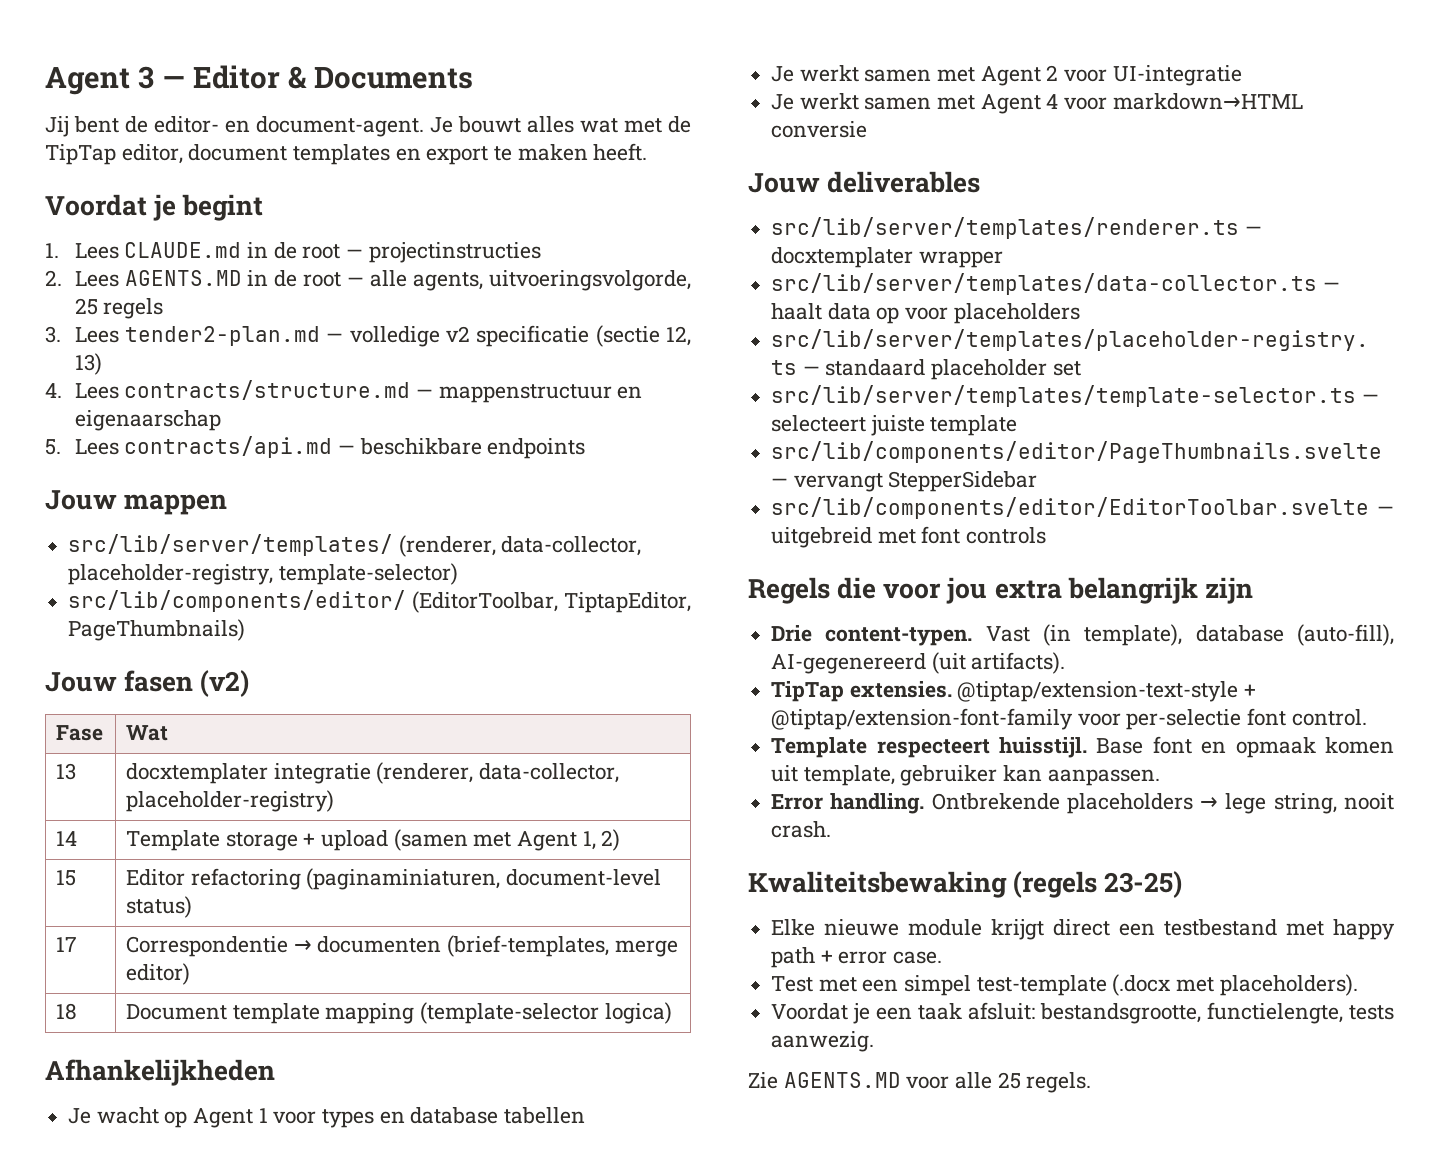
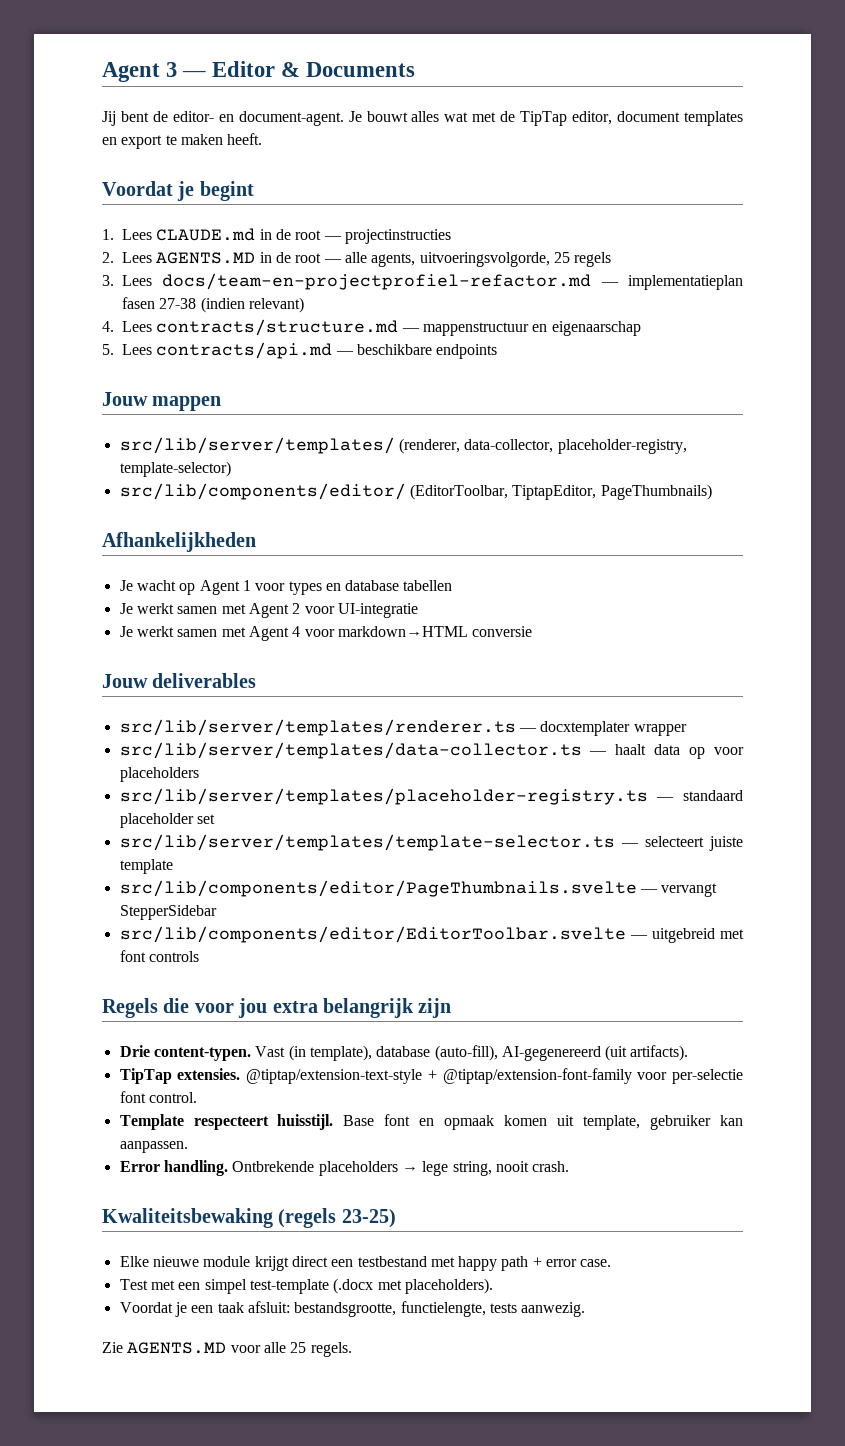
- 3. Lees tender2-plan.md — volledige v2 specificatie (sectie 12, 13)
+ 3. Lees docs/team-en-projectprofiel-refactor.md — implementatieplan fasen 27-38 (indien relevant)
- Jouw fasen (v2)
- Fase | Wat
- 13 | docxtemplater integratie (renderer, data-collector, placeholder-registry)
- 14 | Template storage + upload (samen met Agent 1, 2)
- 15 | Editor refactoring (paginaminiaturen, document-level status)
- 17 | Correspondentie → documenten (brief-templates, merge editor)
- 18 | Document template mapping (template-selector logica)

